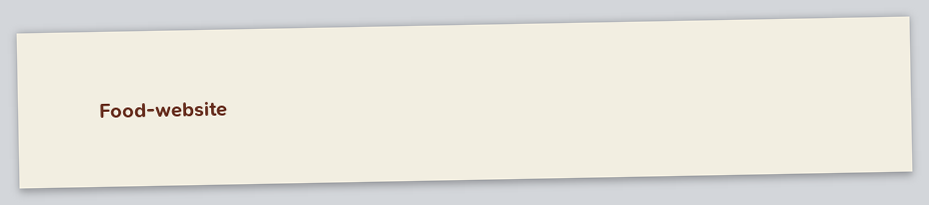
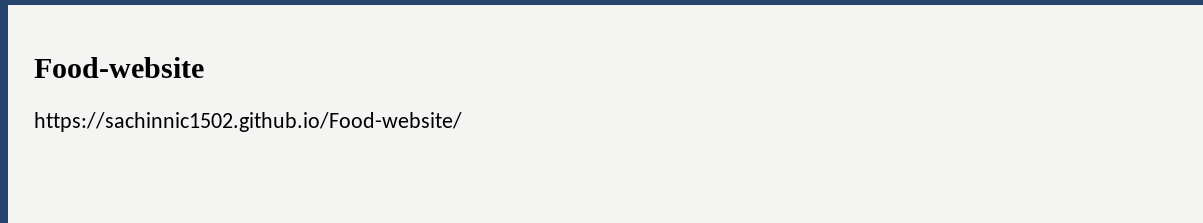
+ https://sachinnic1502.github.io/Food-website/

